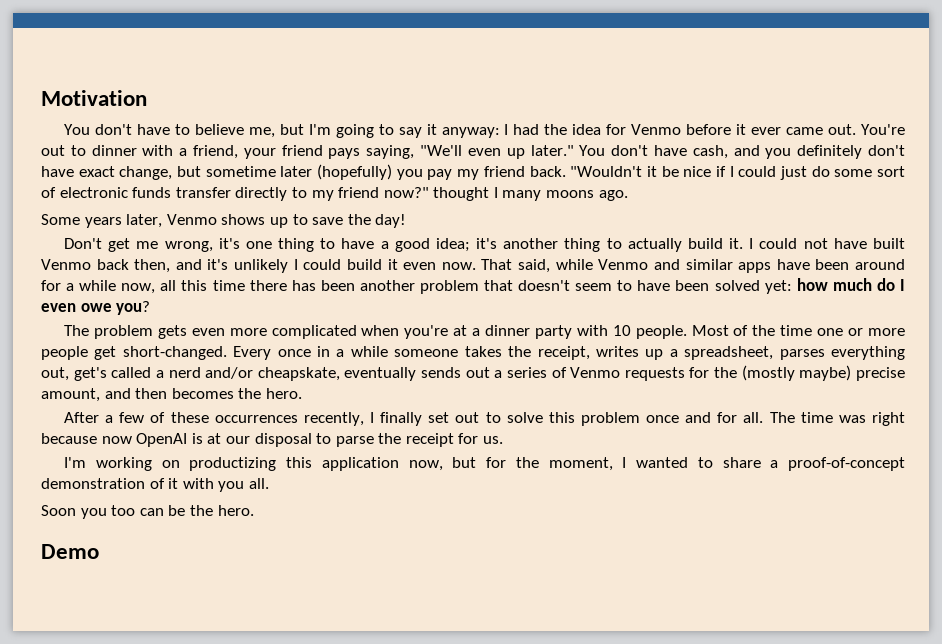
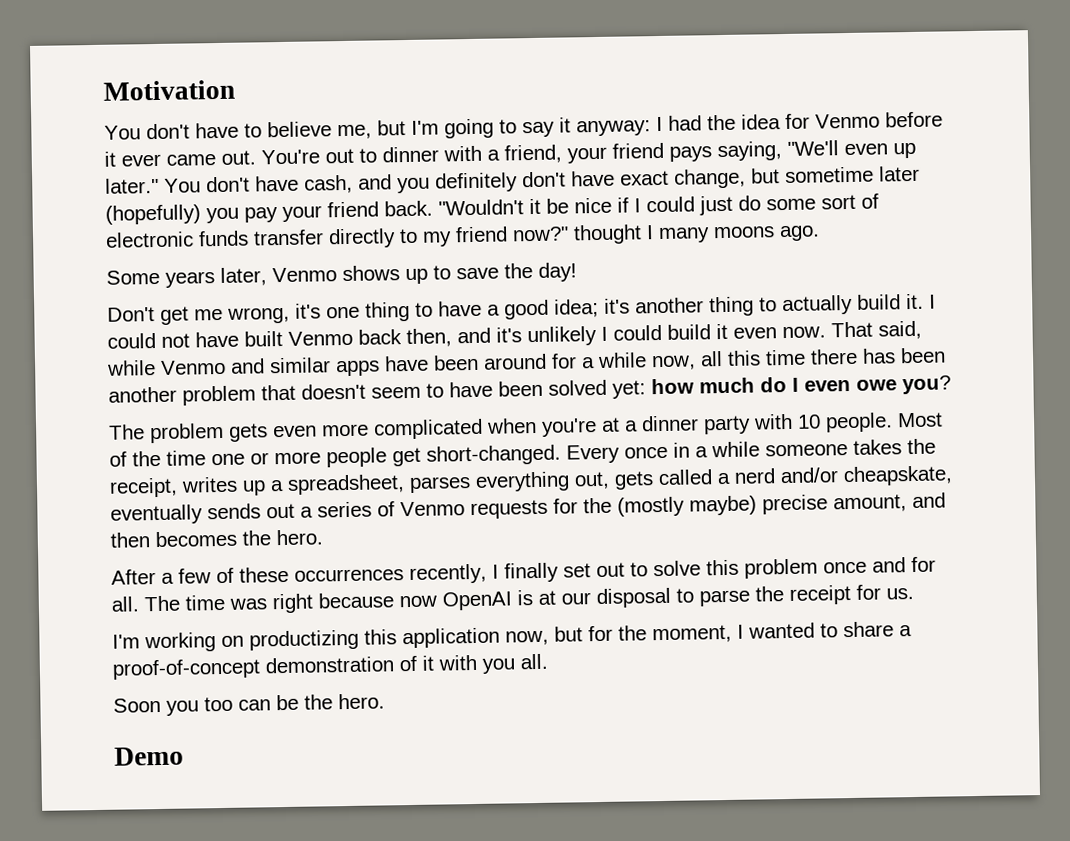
- You don't have cash, and you definitely don't have exact change, but sometime later (hopefully) you pay my friend back.
+ You don't have cash, and you definitely don't have exact change, but sometime later (hopefully) you pay your friend back.
- Every once in a while someone takes the receipt, writes up a spreadsheet, parses everything out, get's called a nerd and/or cheapskate, eventually sends out a series of Venmo requests for the (mostly maybe) precise amount, and then becomes the hero.
+ Every once in a while someone takes the receipt, writes up a spreadsheet, parses everything out, gets called a nerd and/or cheapskate, eventually sends out a series of Venmo requests for the (mostly maybe) precise amount, and then becomes the hero.

